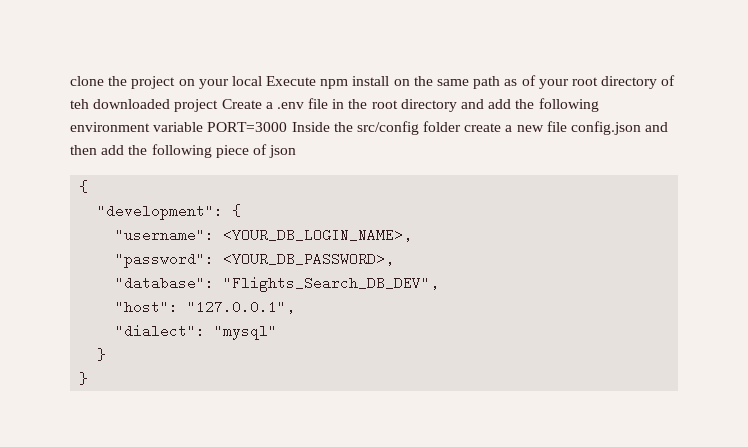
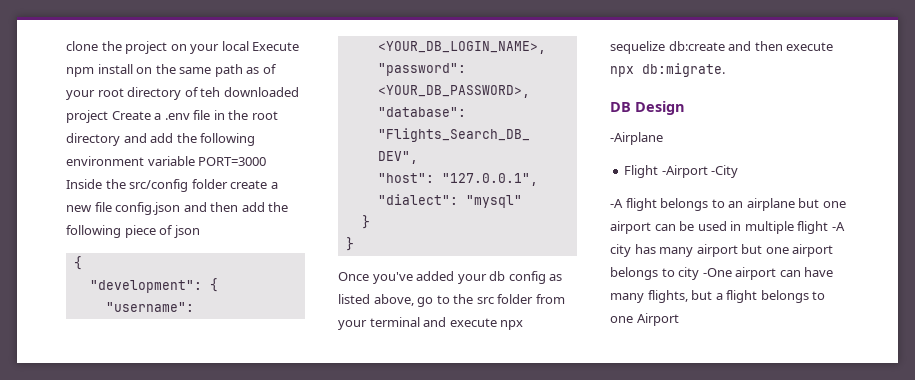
+ Once you've added your db config as listed above, go to the src folder from your terminal and execute npx sequelize db:create and then execute npx db:migrate.
+ DB Design
+ -Airplane
+ Flight -Airport -City
+ -A flight belongs to an airplane but one airport can be used in multiple flight -A city has many airport but one airport belongs to city -One airport can have many flights, but a flight belongs to one Airport

